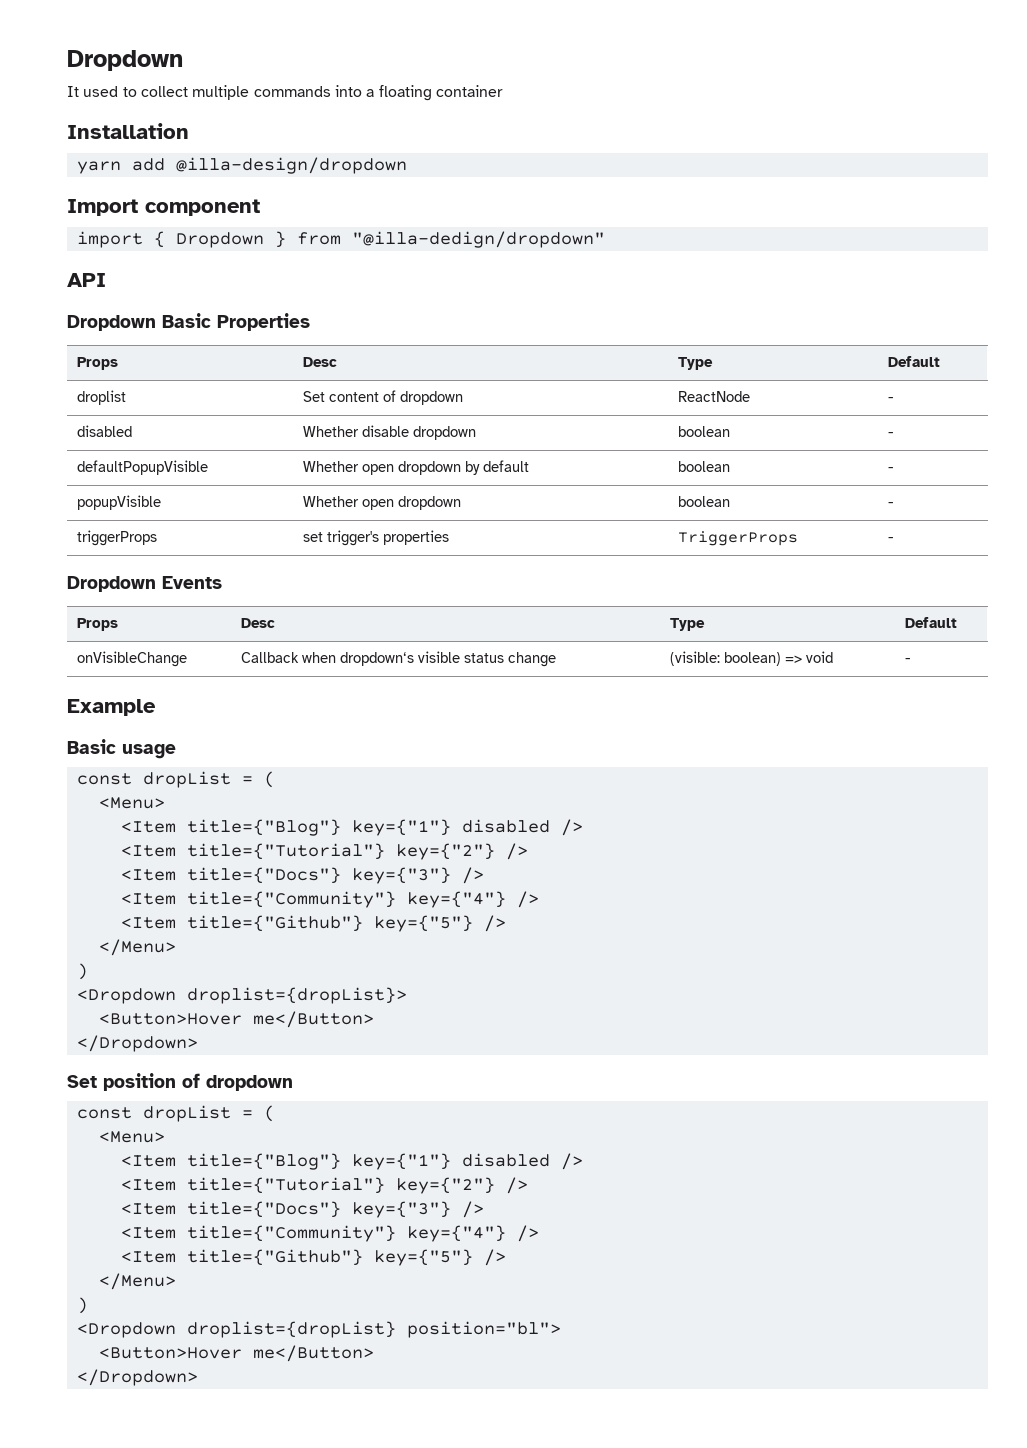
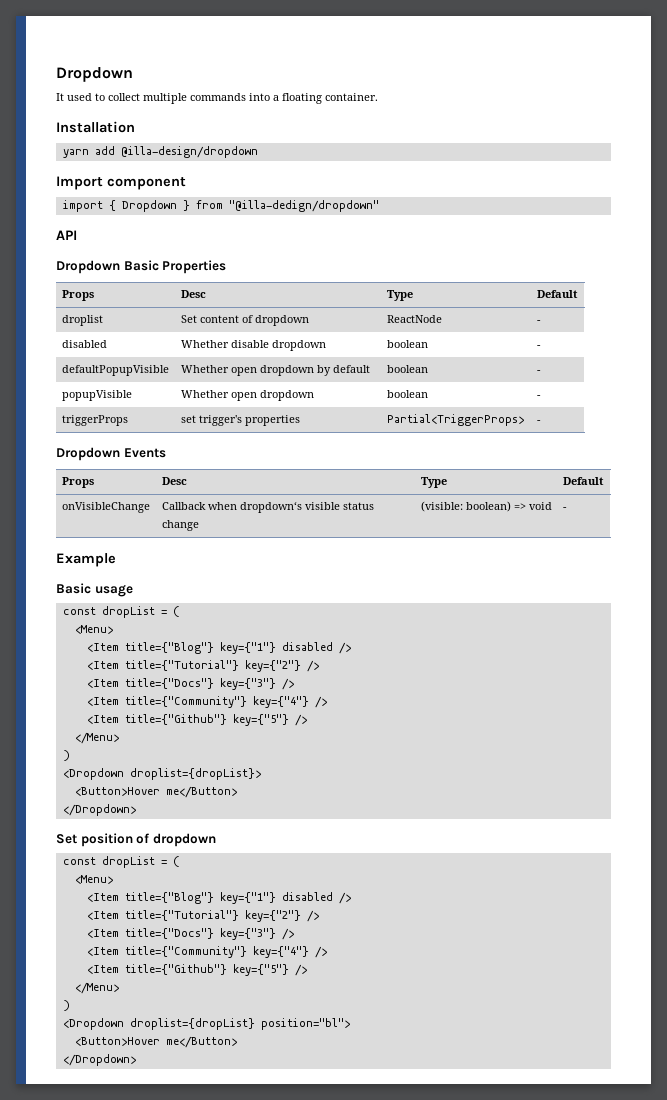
- It used to collect multiple commands into a floating container
+ It used to collect multiple commands into a floating container.
- triggerProps | set trigger's properties | TriggerProps | -
+ triggerProps | set trigger's properties | Partial<TriggerProps> | -

